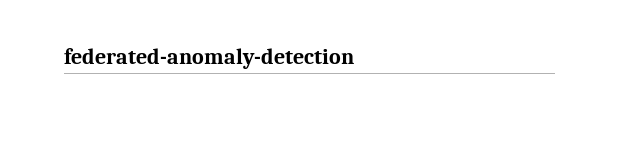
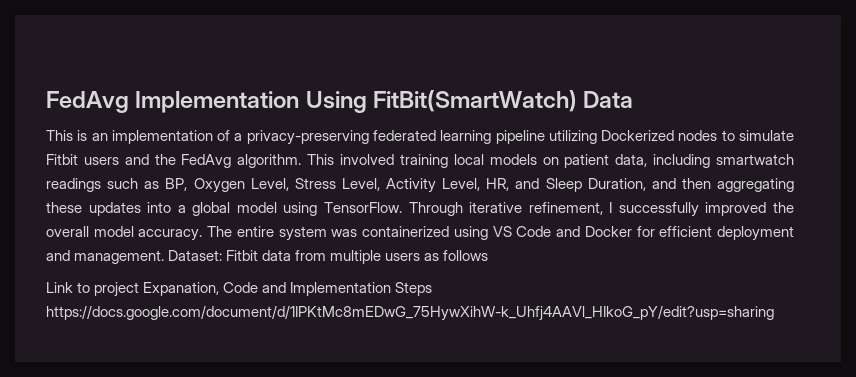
- federated-anomaly-detection
+ FedAvg Implementation Using FitBit(SmartWatch) Data
+ This is an implementation of a privacy-preserving federated learning pipeline utilizing Dockerized nodes to simulate Fitbit users and the FedAvg algorithm. This involved training local models on patient data, including smartwatch readings such as BP, Oxygen Level, Stress Level, Activity Level, HR, and Sleep Duration, and then aggregating these updates into a global model using TensorFlow. Through iterative refinement, I successfully improved the overall model accuracy. The entire system was containerized using VS Code and Docker for efficient deployment and management. Dataset: Fitbit data from multiple users as follows
+ Link to project Expanation, Code and Implementation Steps https://docs.google.com/document/d/1IPKtMc8mEDwG_75HywXihW-k_Uhfj4AAVl_HIkoG_pY/edit?usp=sharing

